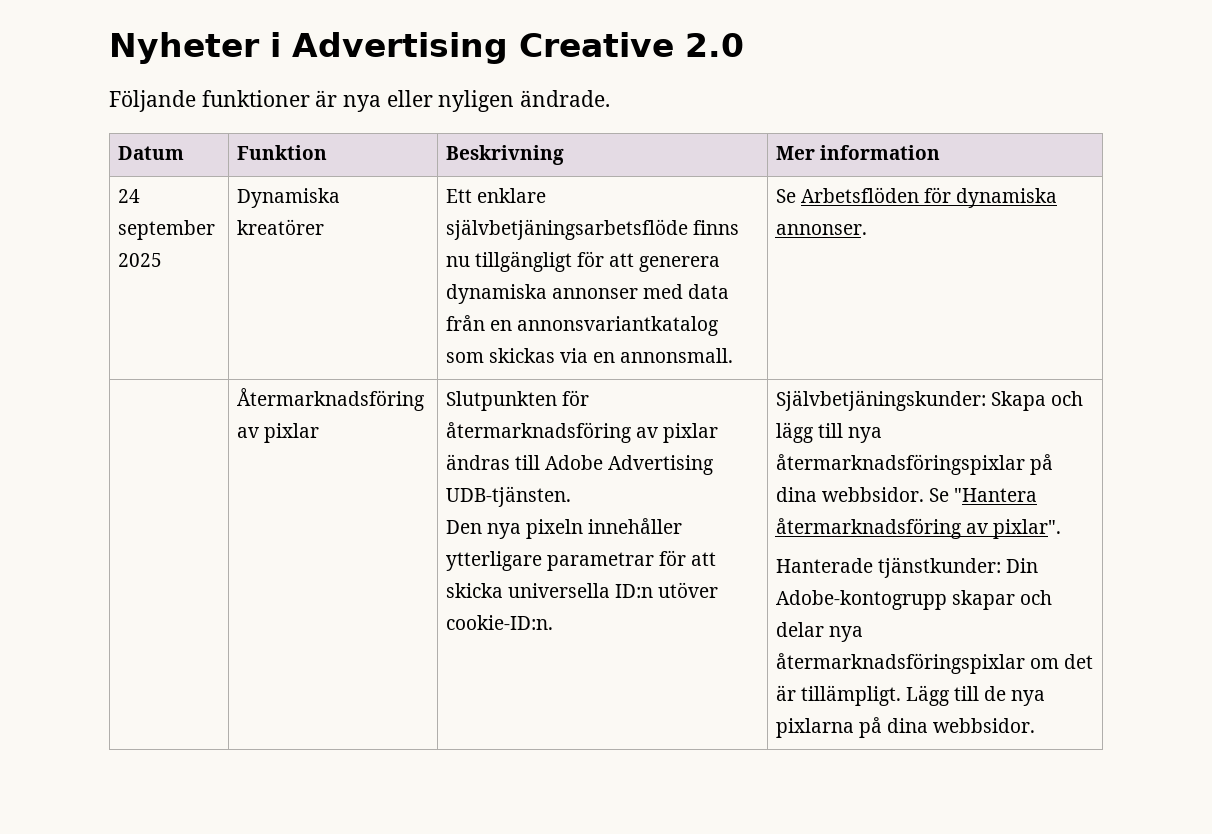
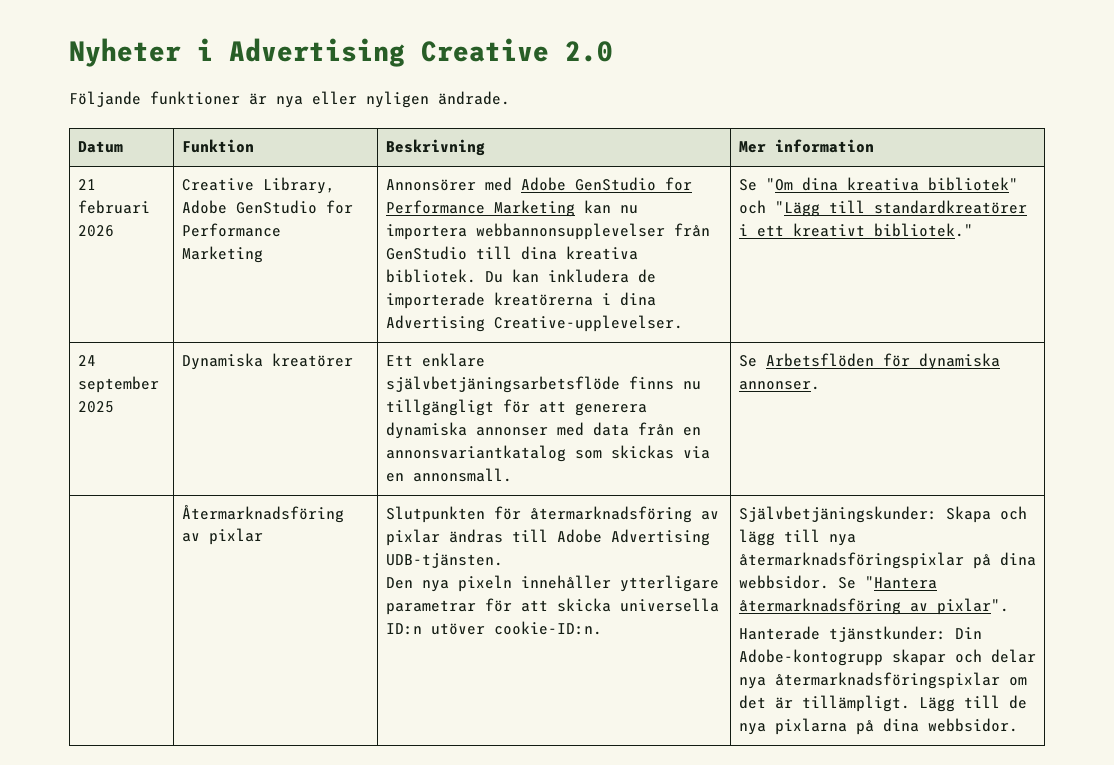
+ 21 februari 2026 | Creative Library, Adobe GenStudio for Performance Marketing | Annonsörer med Adobe GenStudio for Performance Marketing kan nu importera webbannonsupplevelser från GenStudio till dina kreativa bibliotek. Du kan inkludera de importerade kreatörerna i dina Advertising Creative-upplevelser. | Se "Om dina kreativa bibliotek" och "Lägg till standardkreatörer i ett kreativt bibliotek."

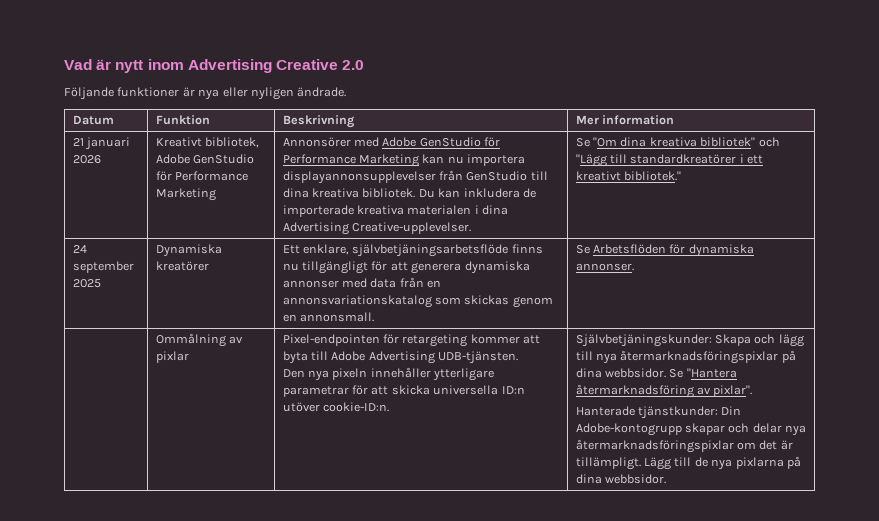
- Nyheter i Advertising Creative 2.0
+ Vad är nytt inom Advertising Creative 2.0
- 21 februari 2026
+ 21 januari 2026
- Creative Library, Adobe GenStudio for Performance Marketing
+ Kreativt bibliotek, Adobe GenStudio för Performance Marketing
- Annonsörer med Adobe GenStudio for Performance Marketing kan nu importera webbannonsupplevelser från GenStudio till dina kreativa bibliotek.
+ Annonsörer med Adobe GenStudio för Performance Marketing kan nu importera displayannonsupplevelser från GenStudio till dina kreativa bibliotek.
- Du kan inkludera de importerade kreatörerna i dina Advertising Creative-upplevelser.
+ Du kan inkludera de importerade kreativa materialen i dina Advertising Creative-upplevelser.
- 24 september 2025 | Dynamiska kreatörer | Ett enklare självbetjäningsarbetsflöde finns nu tillgängligt för att generera dynamiska annonser med data från en annonsvariantkatalog som skickas via en annonsmall. | Se Arbetsflöden för dynamiska annonser.
+ 24 september 2025 | Dynamiska kreatörer | Ett enklare, självbetjäningsarbetsflöde finns nu tillgängligt för att generera dynamiska annonser med data från en annonsvariationskatalog som skickas genom en annonsmall. | Se Arbetsflöden för dynamiska annonser.
- Återmarknadsföring av pixlar
+ Ommålning av pixlar
- Slutpunkten för återmarknadsföring av pixlar ändras till Adobe Advertising UDB-tjänsten.
+ Pixel-endpointen för retargeting kommer att byta till Adobe Advertising UDB-tjänsten.

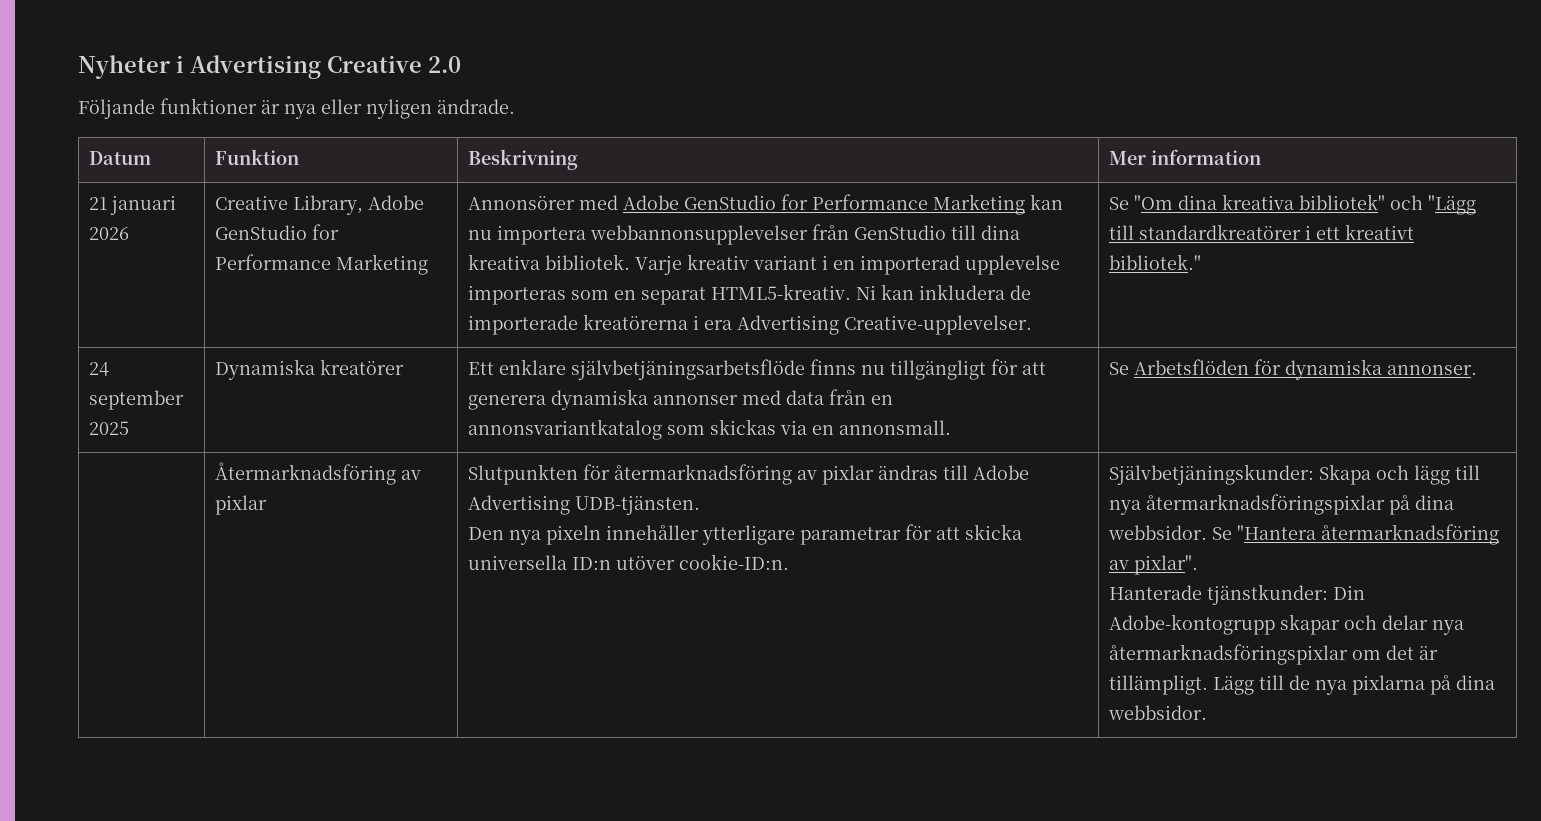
- Vad är nytt inom Advertising Creative 2.0
+ Nyheter i Advertising Creative 2.0
- Kreativt bibliotek, Adobe GenStudio för Performance Marketing
+ Creative Library, Adobe GenStudio for Performance Marketing
- Annonsörer med Adobe GenStudio för Performance Marketing kan nu importera displayannonsupplevelser från GenStudio till dina kreativa bibliotek.
+ Annonsörer med Adobe GenStudio for Performance Marketing kan nu importera webbannonsupplevelser från GenStudio till dina kreativa bibliotek.
- Du kan inkludera de importerade kreativa materialen i dina Advertising Creative-upplevelser.
+ Varje kreativ variant i en importerad upplevelse importeras som en separat HTML5-kreativ. Ni kan inkludera de importerade kreatörerna i era Advertising Creative-upplevelser.
- 24 september 2025 | Dynamiska kreatörer | Ett enklare, självbetjäningsarbetsflöde finns nu tillgängligt för att generera dynamiska annonser med data från en annonsvariationskatalog som skickas genom en annonsmall. | Se Arbetsflöden för dynamiska annonser.
+ 24 september 2025 | Dynamiska kreatörer | Ett enklare självbetjäningsarbetsflöde finns nu tillgängligt för att generera dynamiska annonser med data från en annonsvariantkatalog som skickas via en annonsmall. | Se Arbetsflöden för dynamiska annonser.
- Ommålning av pixlar
+ Återmarknadsföring av pixlar
- Pixel-endpointen för retargeting kommer att byta till Adobe Advertising UDB-tjänsten.
+ Slutpunkten för återmarknadsföring av pixlar ändras till Adobe Advertising UDB-tjänsten.

